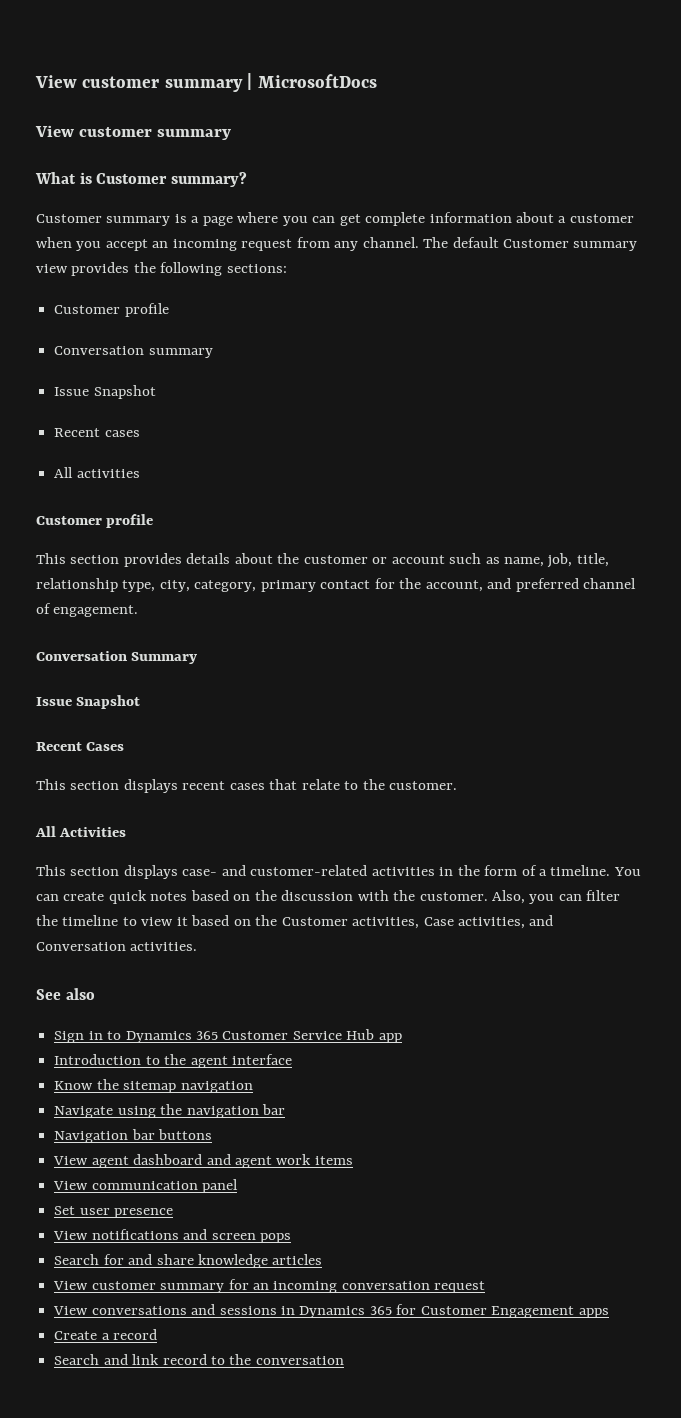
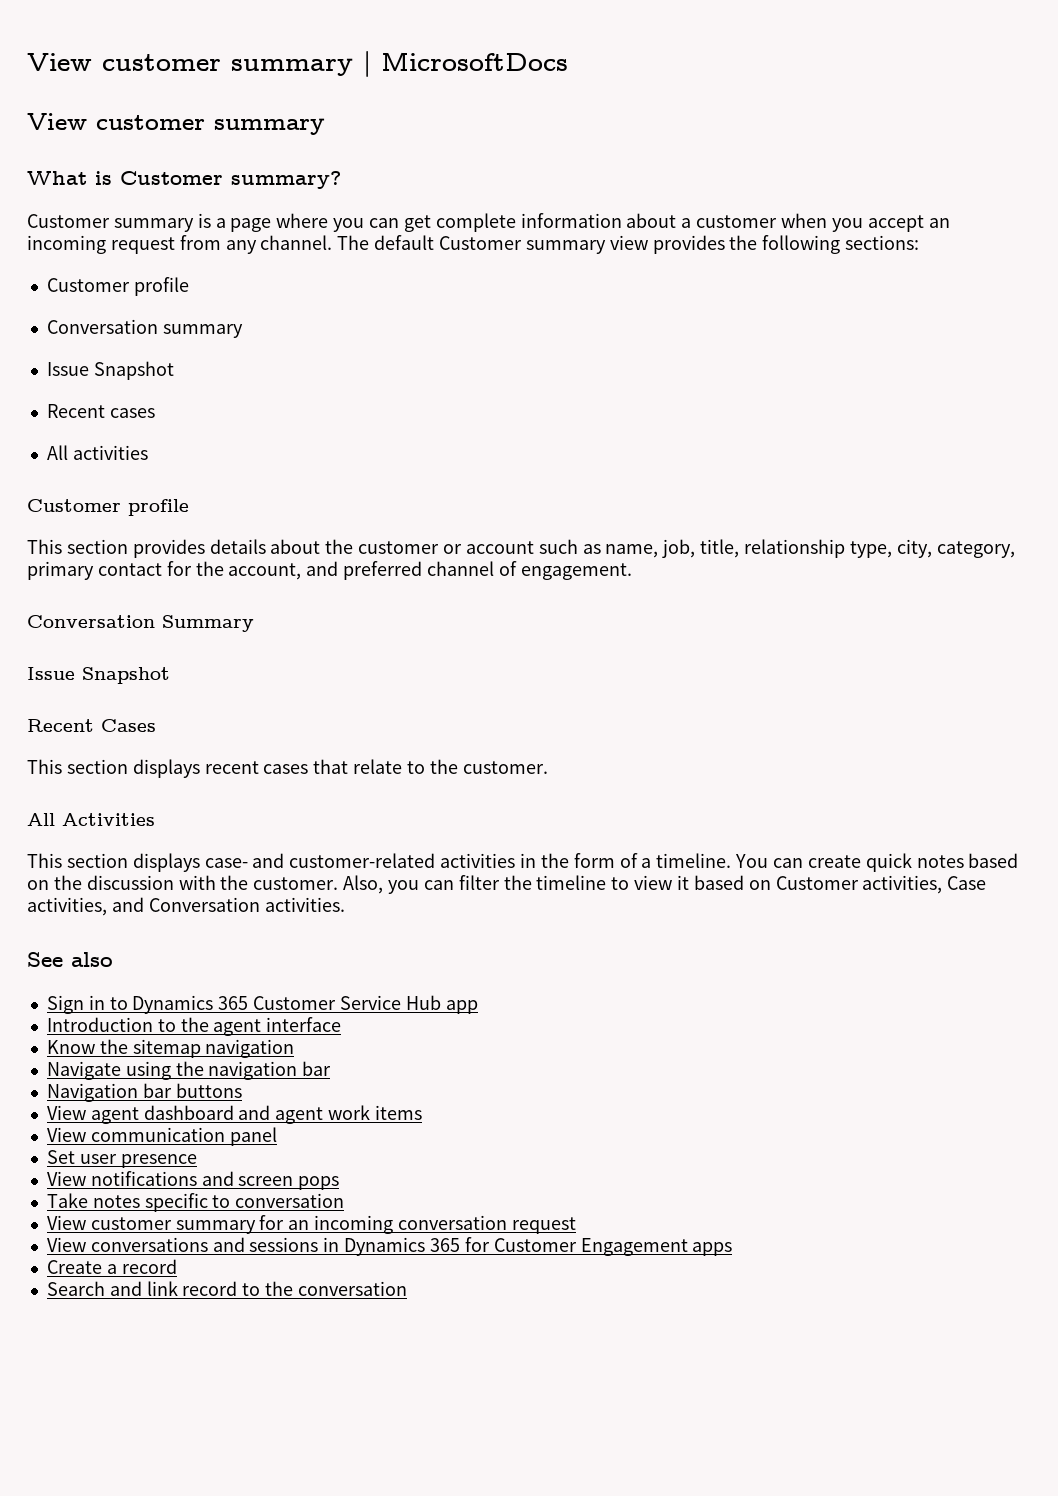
- Also, you can filter the timeline to view it based on the Customer activities, Case activities, and Conversation activities.
+ Also, you can filter the timeline to view it based on Customer activities, Case activities, and Conversation activities.
- Search for and share knowledge articles
+ Take notes specific to conversation

